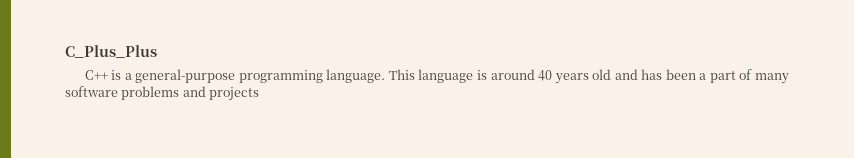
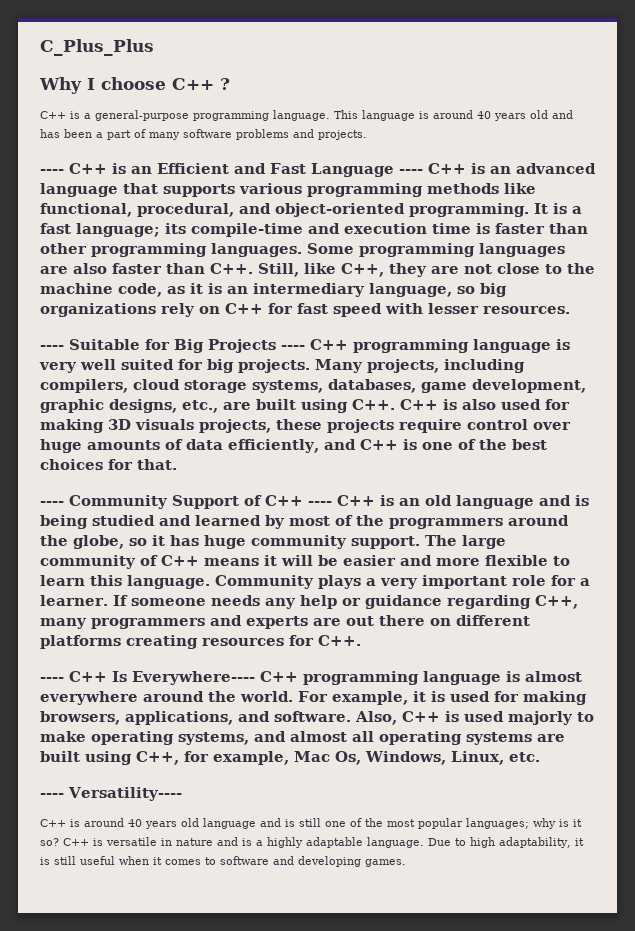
+ Why I choose C++ ?
- This language is around 40 years old and has been a part of many software problems and projects
+ This language is around 40 years old and has been a part of many software problems and projects.
+ ---- C++ is an Efficient and Fast Language ---- C++ is an advanced language that supports various programming methods like functional, procedural, and object-oriented programming. It is a fast language; its compile-time and execution time is faster than other programming languages. Some programming languages are also faster than C++. Still, like C++, they are not close to the machine code, as it is an intermediary language, so big organizations rely on C++ for fast speed with lesser resources.
+ ---- Suitable for Big Projects ---- C++ programming language is very well suited for big projects. Many projects, including compilers, cloud storage systems, databases, game development, graphic designs, etc., are built using C++. C++ is also used for making 3D visuals projects, these projects require control over huge amounts of data efficiently, and C++ is one of the best choices for that.
+ ---- Community Support of C++ ---- C++ is an old language and is being studied and learned by most of the programmers around the globe, so it has huge community support. The large community of C++ means it will be easier and more flexible to learn this language. Community plays a very important role for a learner. If someone needs any help or guidance regarding C++, many programmers and experts are out there on different platforms creating resources for C++.
+ ---- C++ Is Everywhere---- C++ programming language is almost everywhere around the world. For example, it is used for making browsers, applications, and software. Also, C++ is used majorly to make operating systems, and almost all operating systems are built using C++, for example, Mac Os, Windows, Linux, etc.
+ ---- Versatility----
+ C++ is around 40 years old language and is still one of the most popular languages; why is it so? C++ is versatile in nature and is a highly adaptable language. Due to high adaptability, it is still useful when it comes to software and developing games.

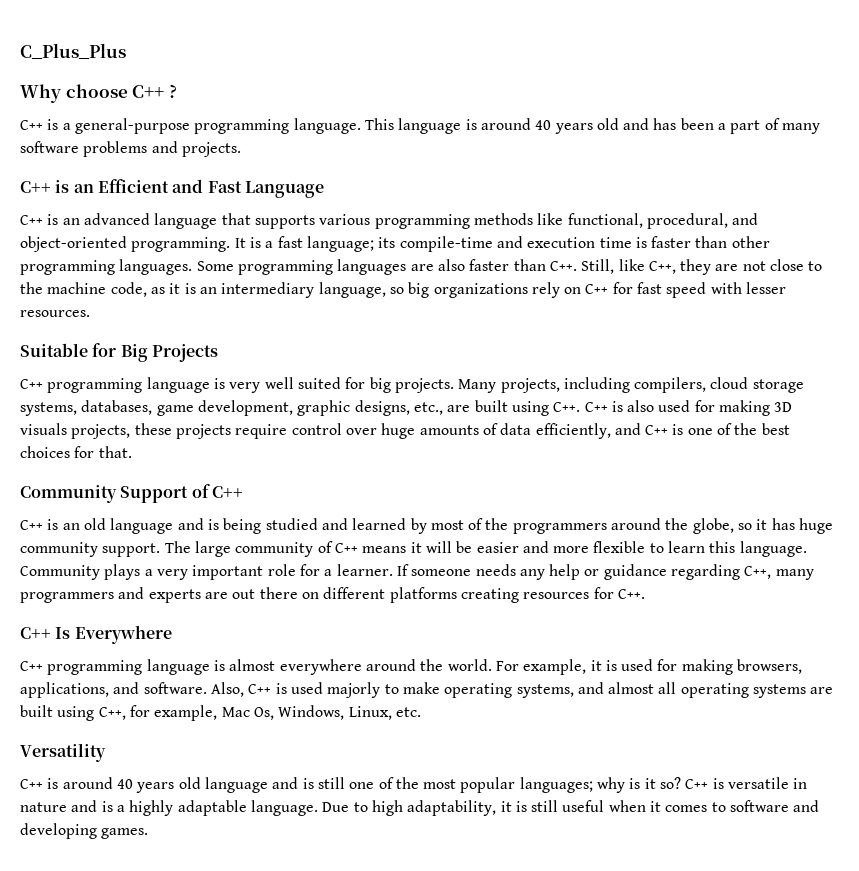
- Why I choose C++ ?
+ Why choose C++ ?
- ---- C++ is an Efficient and Fast Language ---- C++ is an advanced language that supports various programming methods like functional, procedural, and object-oriented programming.
+ C++ is an Efficient and Fast Language
+ C++ is an advanced language that supports various programming methods like functional, procedural, and object-oriented programming.
- ---- Suitable for Big Projects ---- C++ programming language is very well suited for big projects.
+ Suitable for Big Projects
+ C++ programming language is very well suited for big projects.
- ---- Community Support of C++ ---- C++ is an old language and is being studied and learned by most of the programmers around the globe, so it has huge community support.
+ Community Support of C++
+ C++ is an old language and is being studied and learned by most of the programmers around the globe, so it has huge community support.
- ---- C++ Is Everywhere---- C++ programming language is almost everywhere around the world.
+ C++ Is Everywhere
+ C++ programming language is almost everywhere around the world.
- ---- Versatility----
+ Versatility

